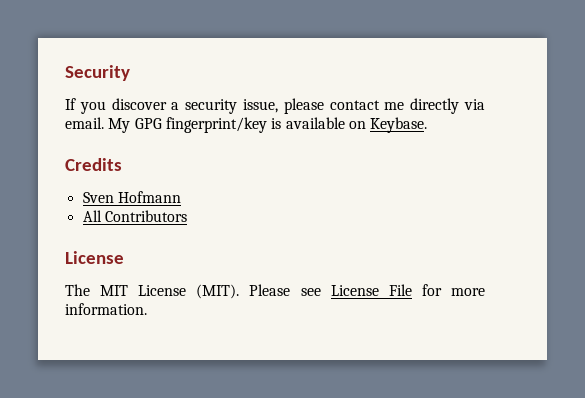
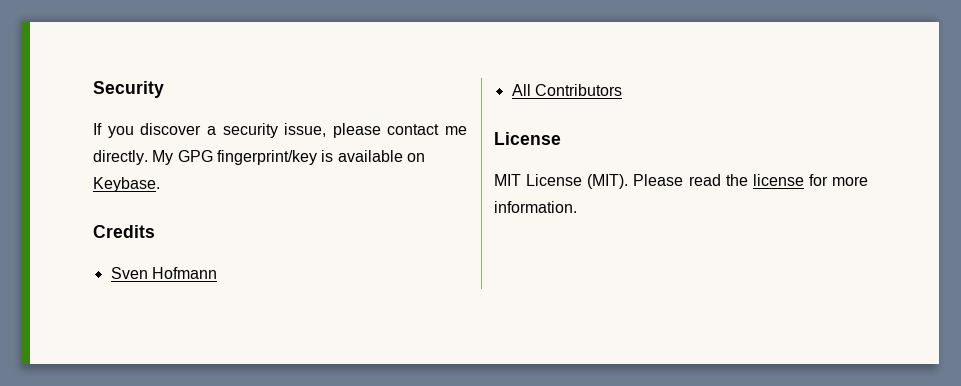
- If you discover a security issue, please contact me directly via email.
+ If you discover a security issue, please contact me directly.
- The MIT License (MIT).
+ MIT License (MIT).
- Please see License File for more information.
+ Please read the license for more information.

